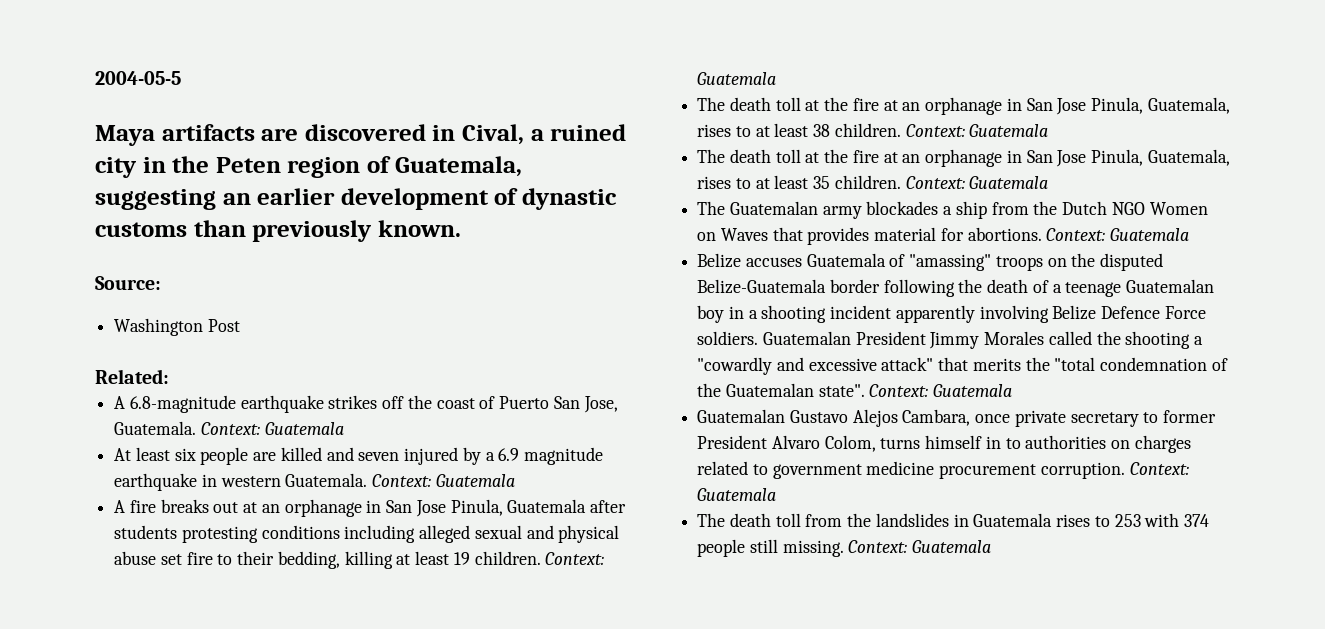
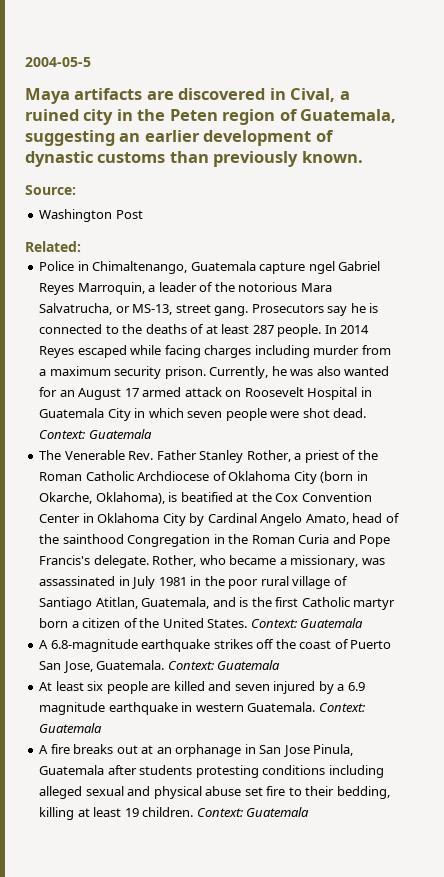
+ Police in Chimaltenango, Guatemala capture ngel Gabriel Reyes Marroquin, a leader of the notorious Mara Salvatrucha, or MS-13, street gang. Prosecutors say he is connected to the deaths of at least 287 people. In 2014 Reyes escaped while facing charges including murder from a maximum security prison. Currently, he was also wanted for an August 17 armed attack on Roosevelt Hospital in Guatemala City in which seven people were shot dead. Context: Guatemala
+ The Venerable Rev. Father Stanley Rother, a priest of the Roman Catholic Archdiocese of Oklahoma City (born in Okarche, Oklahoma), is beatified at the Cox Convention Center in Oklahoma City by Cardinal Angelo Amato, head of the sainthood Congregation in the Roman Curia and Pope Francis's delegate. Rother, who became a missionary, was assassinated in July 1981 in the poor rural village of Santiago Atitlan, Guatemala, and is the first Catholic martyr born a citizen of the United States. Context: Guatemala
- The death toll at the fire at an orphanage in San Jose Pinula, Guatemala, rises to at least 38 children. Context: Guatemala
- The death toll at the fire at an orphanage in San Jose Pinula, Guatemala, rises to at least 35 children. Context: Guatemala
- The Guatemalan army blockades a ship from the Dutch NGO Women on Waves that provides material for abortions. Context: Guatemala
- Belize accuses Guatemala of "amassing" troops on the disputed Belize-Guatemala border following the death of a teenage Guatemalan boy in a shooting incident apparently involving Belize Defence Force soldiers. Guatemalan President Jimmy Morales called the shooting a "cowardly and excessive attack" that merits the "total condemnation of the Guatemalan state". Context: Guatemala
- Guatemalan Gustavo Alejos Cambara, once private secretary to former President Alvaro Colom, turns himself in to authorities on charges related to government medicine procurement corruption. Context: Guatemala
- The death toll from the landslides in Guatemala rises to 253 with 374 people still missing. Context: Guatemala

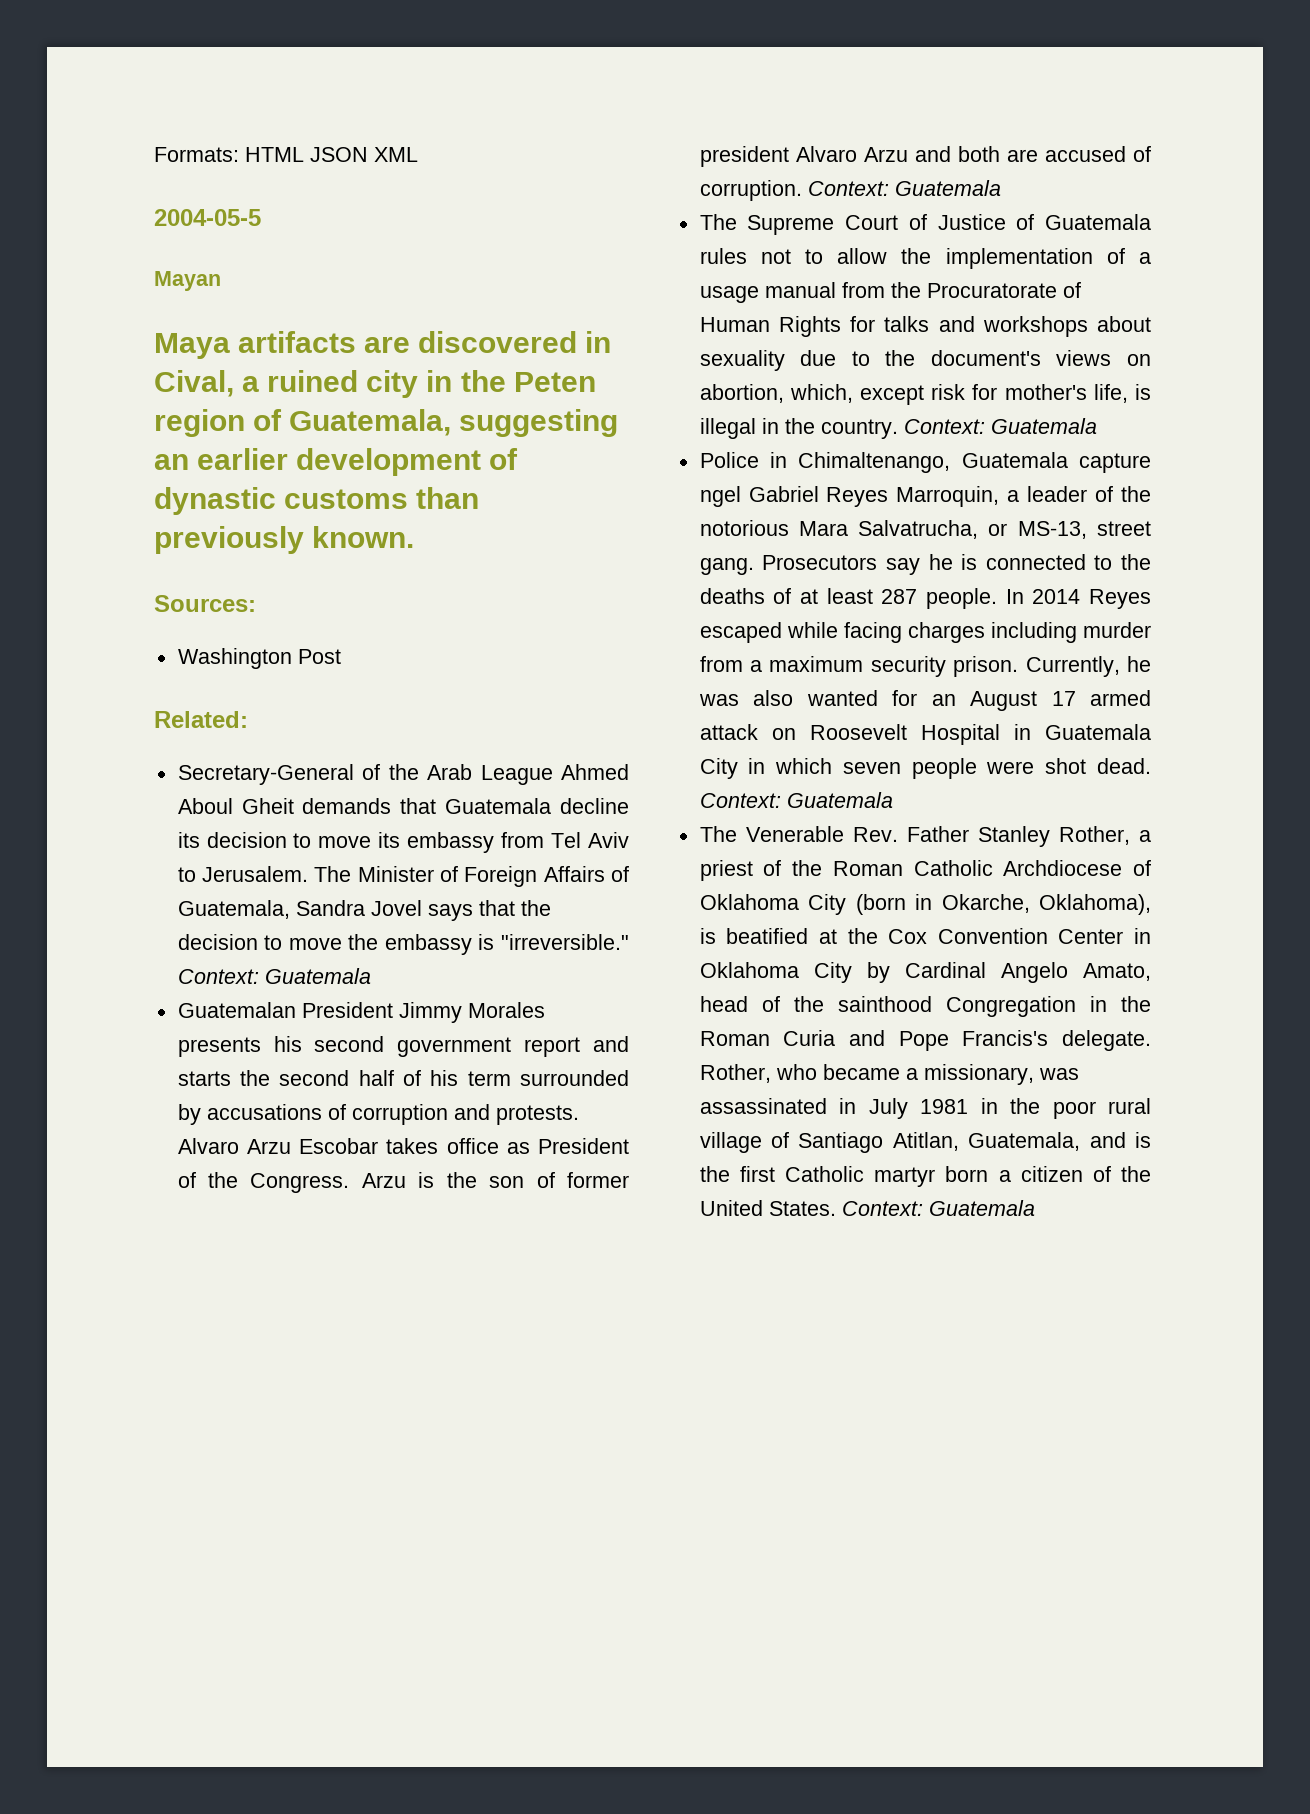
+ Formats: HTML JSON XML
+ Mayan
- Source:
+ Sources:
+ Secretary-General of the Arab League Ahmed Aboul Gheit demands that Guatemala decline its decision to move its embassy from Tel Aviv to Jerusalem. The Minister of Foreign Affairs of Guatemala, Sandra Jovel says that the decision to move the embassy is "irreversible." Context: Guatemala
+ Guatemalan President Jimmy Morales presents his second government report and starts the second half of his term surrounded by accusations of corruption and protests. Alvaro Arzu Escobar takes office as President of the Congress. Arzu is the son of former president Alvaro Arzu and both are accused of corruption. Context: Guatemala
+ The Supreme Court of Justice of Guatemala rules not to allow the implementation of a usage manual from the Procuratorate of Human Rights for talks and workshops about sexuality due to the document's views on abortion, which, except risk for mother's life, is illegal in the country. Context: Guatemala
- A 6.8-magnitude earthquake strikes off the coast of Puerto San Jose, Guatemala. Context: Guatemala
- At least six people are killed and seven injured by a 6.9 magnitude earthquake in western Guatemala. Context: Guatemala
- A fire breaks out at an orphanage in San Jose Pinula, Guatemala after students protesting conditions including alleged sexual and physical abuse set fire to their bedding, killing at least 19 children. Context: Guatemala

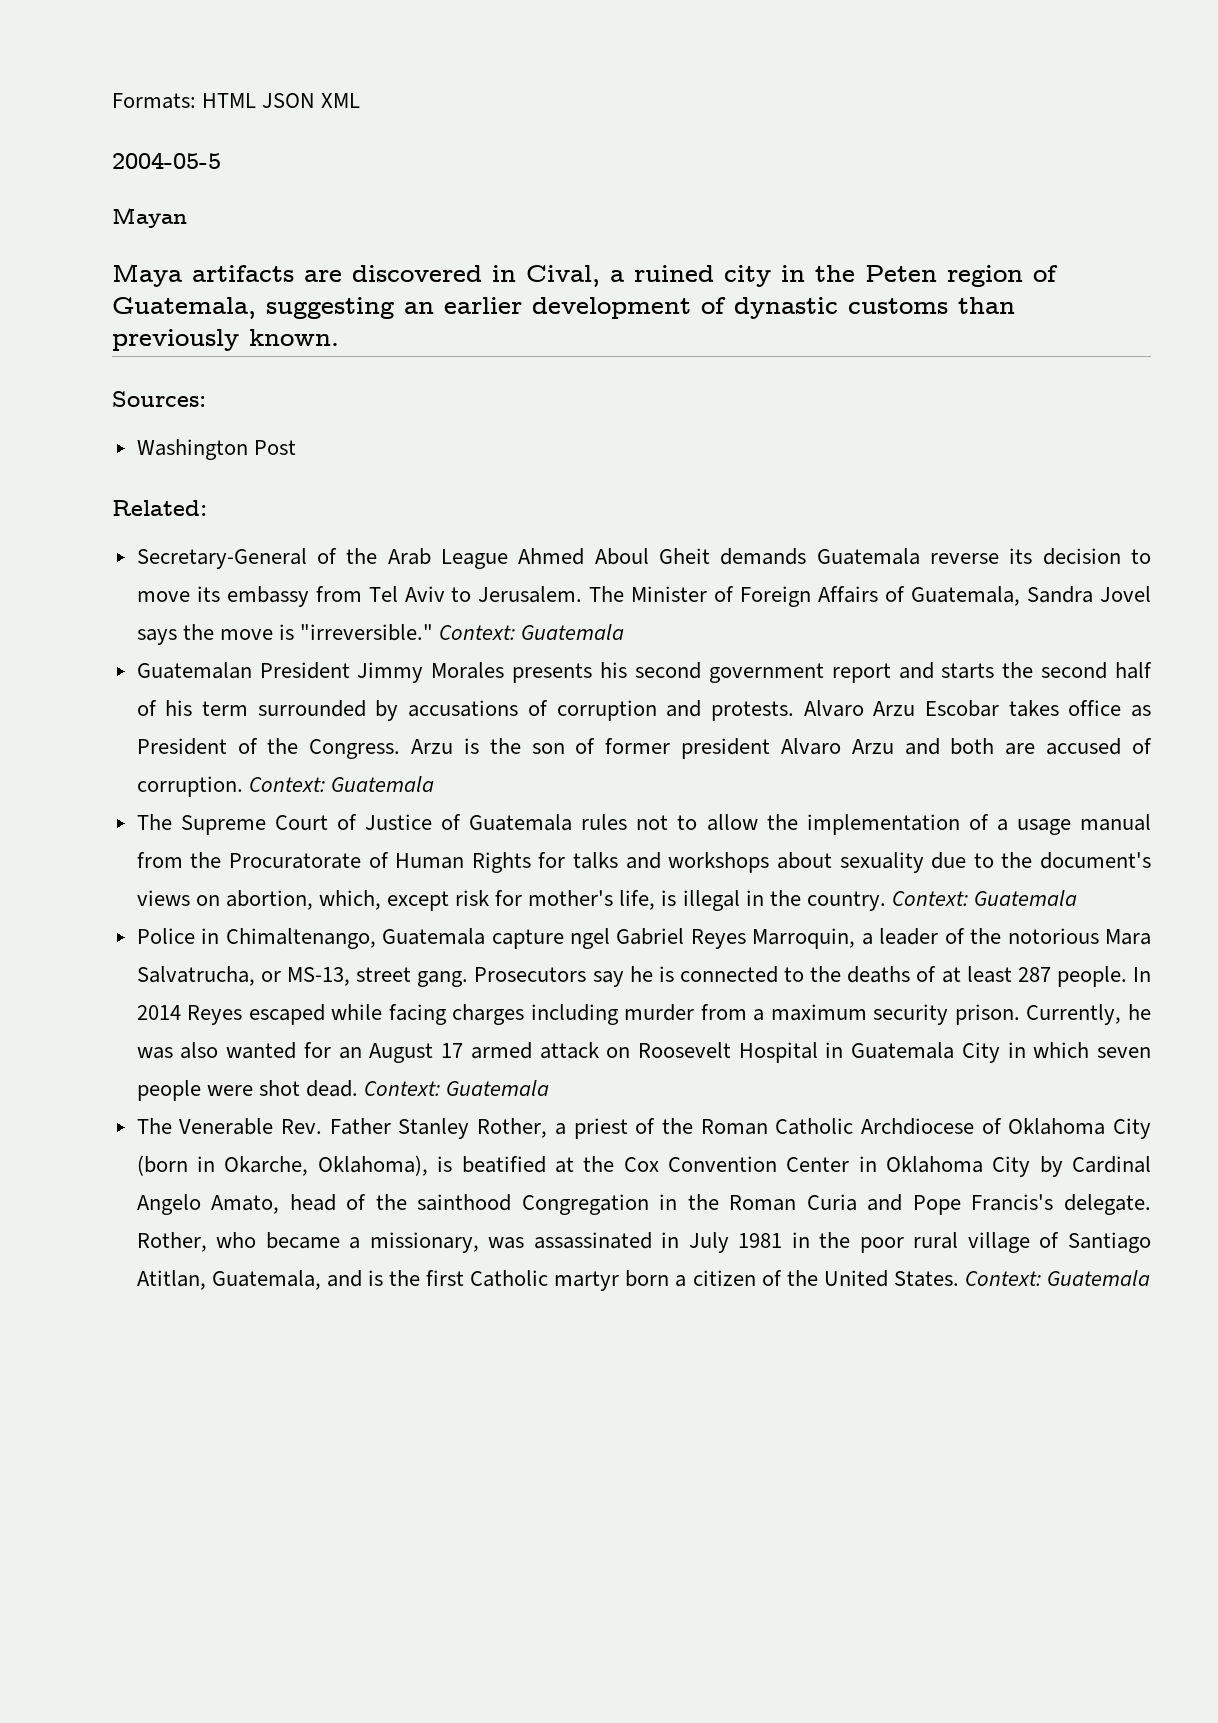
- Secretary-General of the Arab League Ahmed Aboul Gheit demands that Guatemala decline its decision to move its embassy from Tel Aviv to Jerusalem.
+ Secretary-General of the Arab League Ahmed Aboul Gheit demands Guatemala reverse its decision to move its embassy from Tel Aviv to Jerusalem.
- The Minister of Foreign Affairs of Guatemala, Sandra Jovel says that the decision to move the embassy is "irreversible."
+ The Minister of Foreign Affairs of Guatemala, Sandra Jovel says the move is "irreversible."

